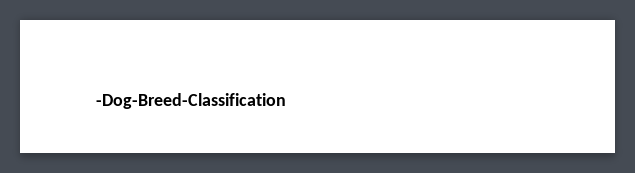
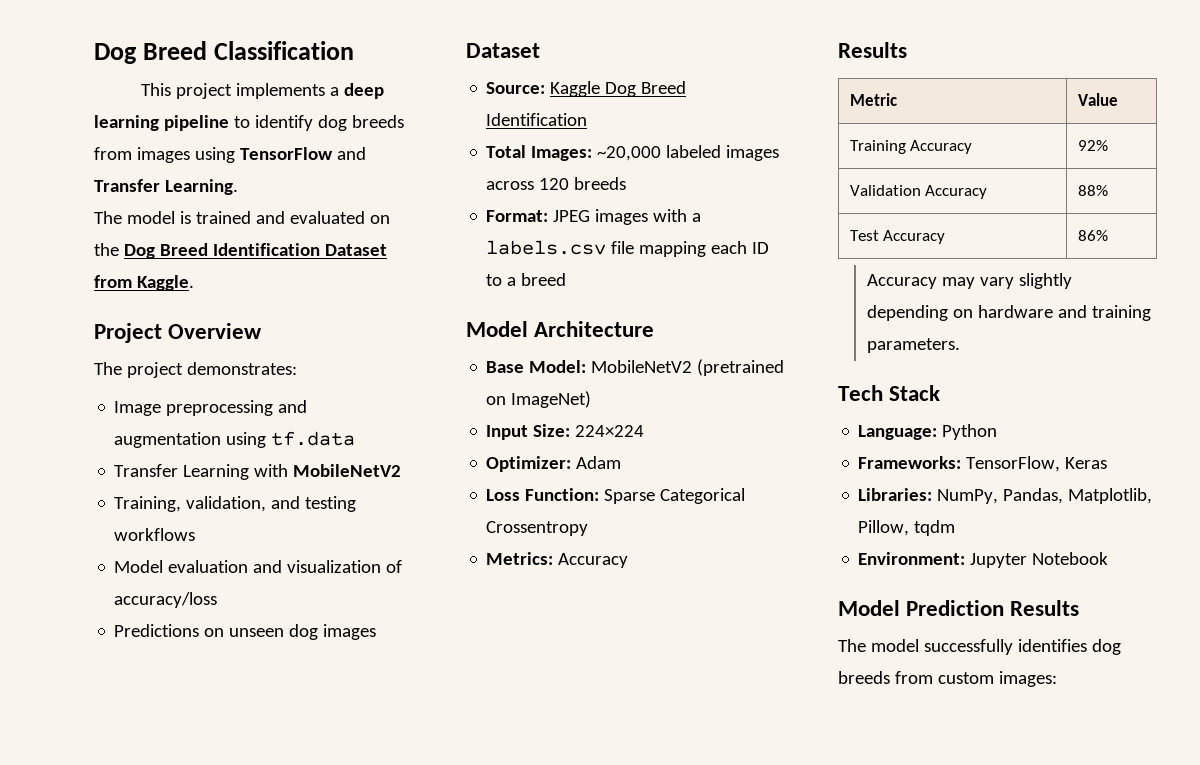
- -Dog-Breed-Classification
+ Dog Breed Classification
+ This project implements a deep learning pipeline to identify dog breeds from images using TensorFlow and Transfer Learning.
+ The model is trained and evaluated on the Dog Breed Identification Dataset from Kaggle.
+ Project Overview
+ The project demonstrates:
+ Image preprocessing and augmentation using tf.data
+ Transfer Learning with MobileNetV2
+ Training, validation, and testing workflows
+ Model evaluation and visualization of accuracy/loss
+ Predictions on unseen dog images
+ Dataset
+ Source: Kaggle Dog Breed Identification
+ Total Images: ~20,000 labeled images across 120 breeds
+ Format: JPEG images with a labels.csv file mapping each ID to a breed
+ Model Architecture
+ Base Model: MobileNetV2 (pretrained on ImageNet)
+ Input Size: 224×224
+ Optimizer: Adam
+ Loss Function: Sparse Categorical Crossentropy
+ Metrics: Accuracy
+ Results
+ Metric | Value
+ Training Accuracy | 92%
+ Validation Accuracy | 88%
+ Test Accuracy | 86%
+ Accuracy may vary slightly depending on hardware and training parameters.
+ Tech Stack
+ Language: Python
+ Frameworks: TensorFlow, Keras
+ Libraries: NumPy, Pandas, Matplotlib, Pillow, tqdm
+ Environment: Jupyter Notebook
+ Model Prediction Results
+ The model successfully identifies dog breeds from custom images:

